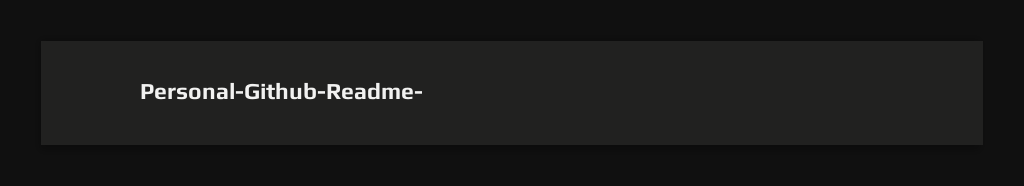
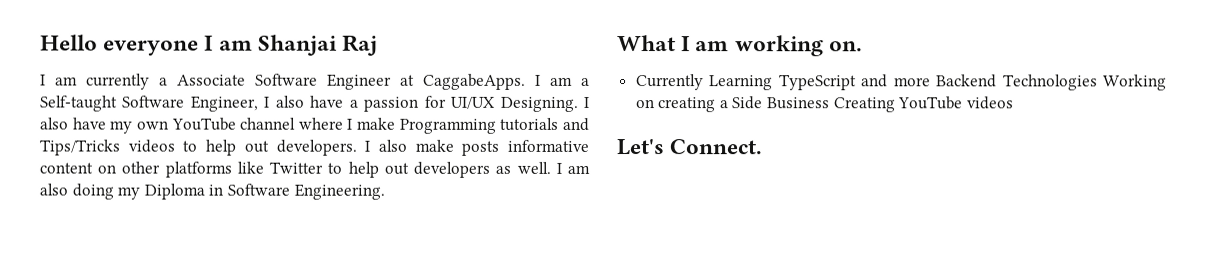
- Personal-Github-Readme-
+ Hello everyone I am Shanjai Raj
+ I am currently a Associate Software Engineer at CaggabeApps. I am a Self-taught Software Engineer, I also have a passion for UI/UX Designing. I also have my own YouTube channel where I make Programming tutorials and Tips/Tricks videos to help out developers. I also make posts informative content on other platforms like Twitter to help out developers as well. I am also doing my Diploma in Software Engineering.
+ What I am working on.
+ Currently Learning TypeScript and more Backend Technologies Working on creating a Side Business Creating YouTube videos
+ Let's Connect.

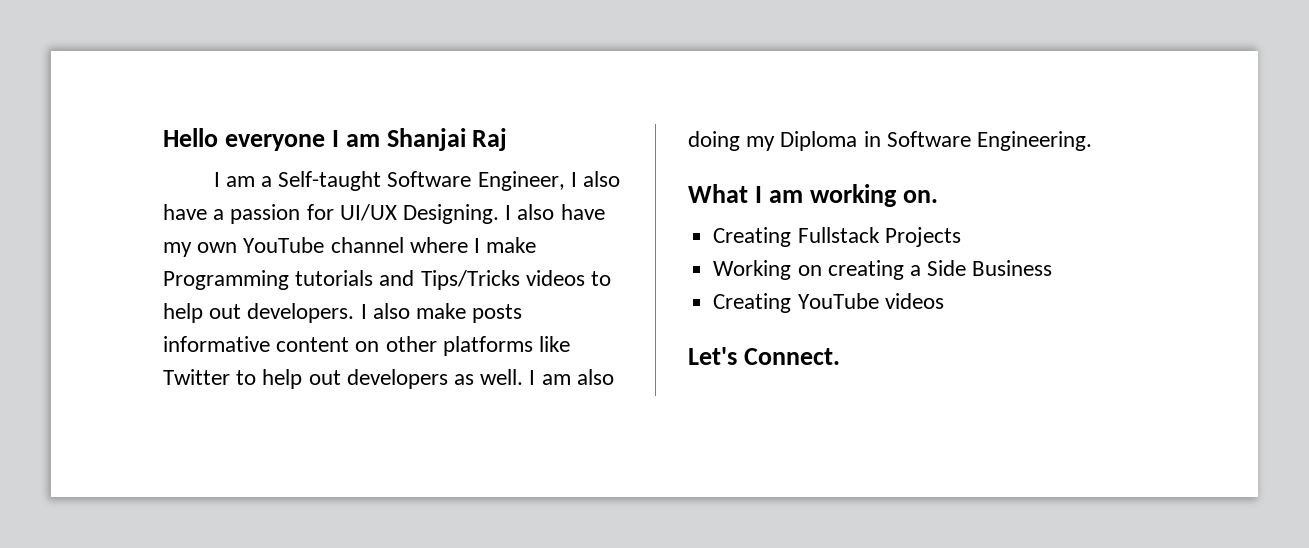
- I am currently a Associate Software Engineer at CaggabeApps. I am a Self-taught Software Engineer, I also have a passion for UI/UX Designing.
+ I am a Self-taught Software Engineer, I also have a passion for UI/UX Designing.
- Currently Learning TypeScript and more Backend Technologies Working on creating a Side Business Creating YouTube videos
+ Creating Fullstack Projects
+ Working on creating a Side Business
+ Creating YouTube videos

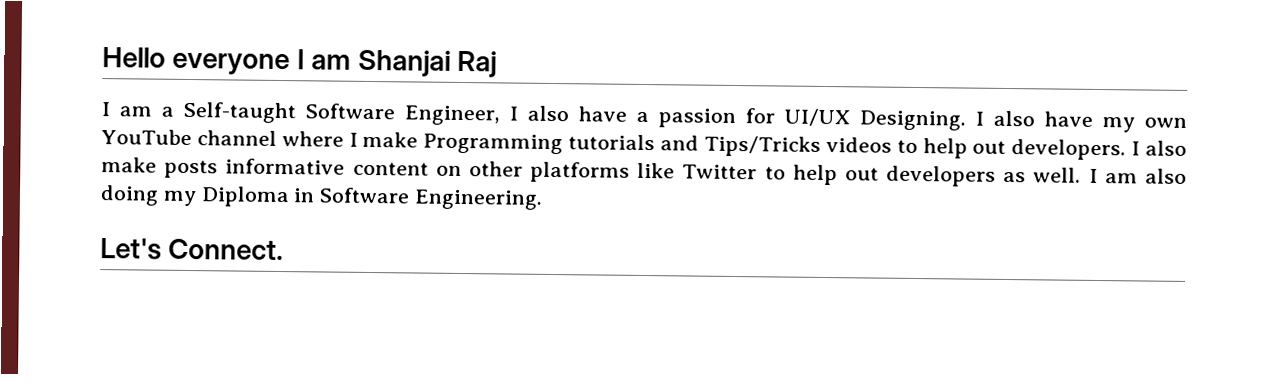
- What I am working on.
- Creating Fullstack Projects
- Working on creating a Side Business
- Creating YouTube videos

